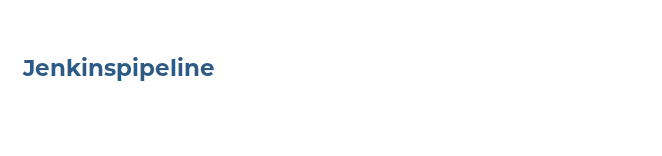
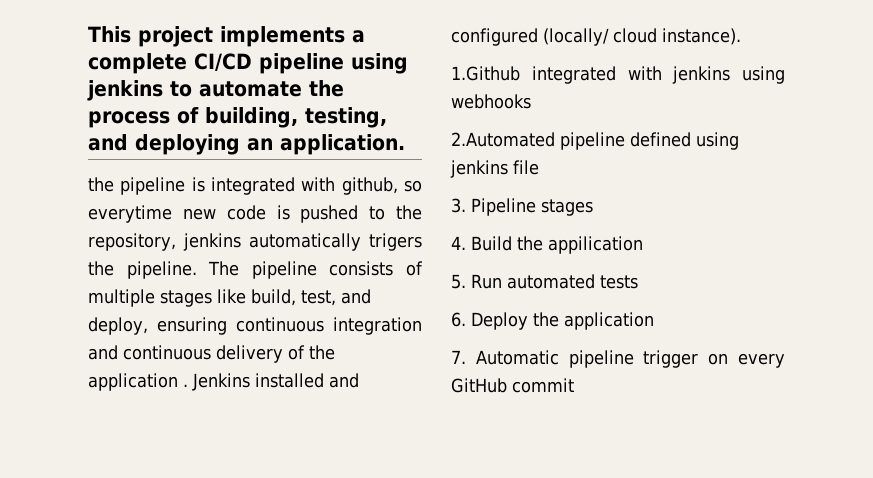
- Jenkinspipeline
+ This project implements a complete CI/CD pipeline using jenkins to automate the process of building, testing, and deploying an application.
+ the pipeline is integrated with github, so everytime new code is pushed to the repository, jenkins automatically trigers the pipeline. The pipeline consists of multiple stages like build, test, and deploy, ensuring continuous integration and continuous delivery of the application . Jenkins installed and configured (locally/ cloud instance).
+ 1.Github integrated with jenkins using webhooks
+ 2.Automated pipeline defined using jenkins file
+ 3. Pipeline stages
+ 4. Build the appilication
+ 5. Run automated tests
+ 6. Deploy the application
+ 7. Automatic pipeline trigger on every GitHub commit

